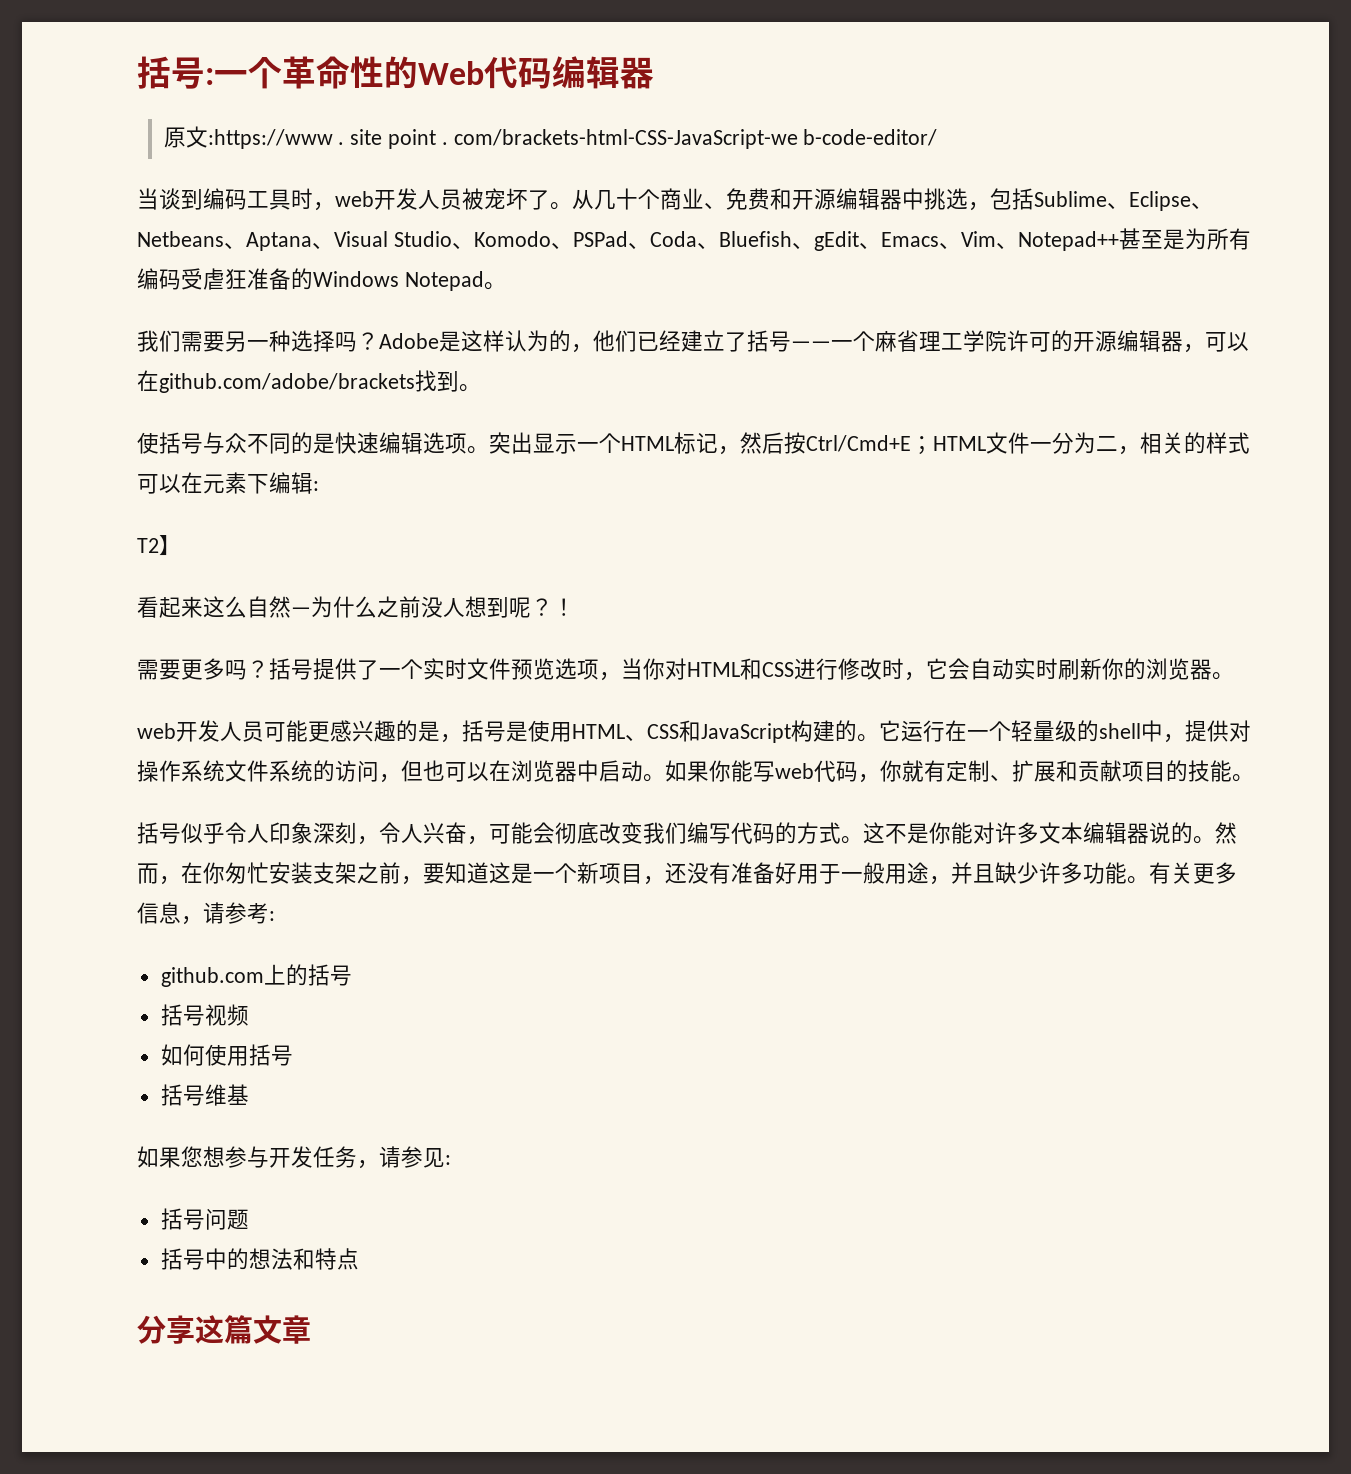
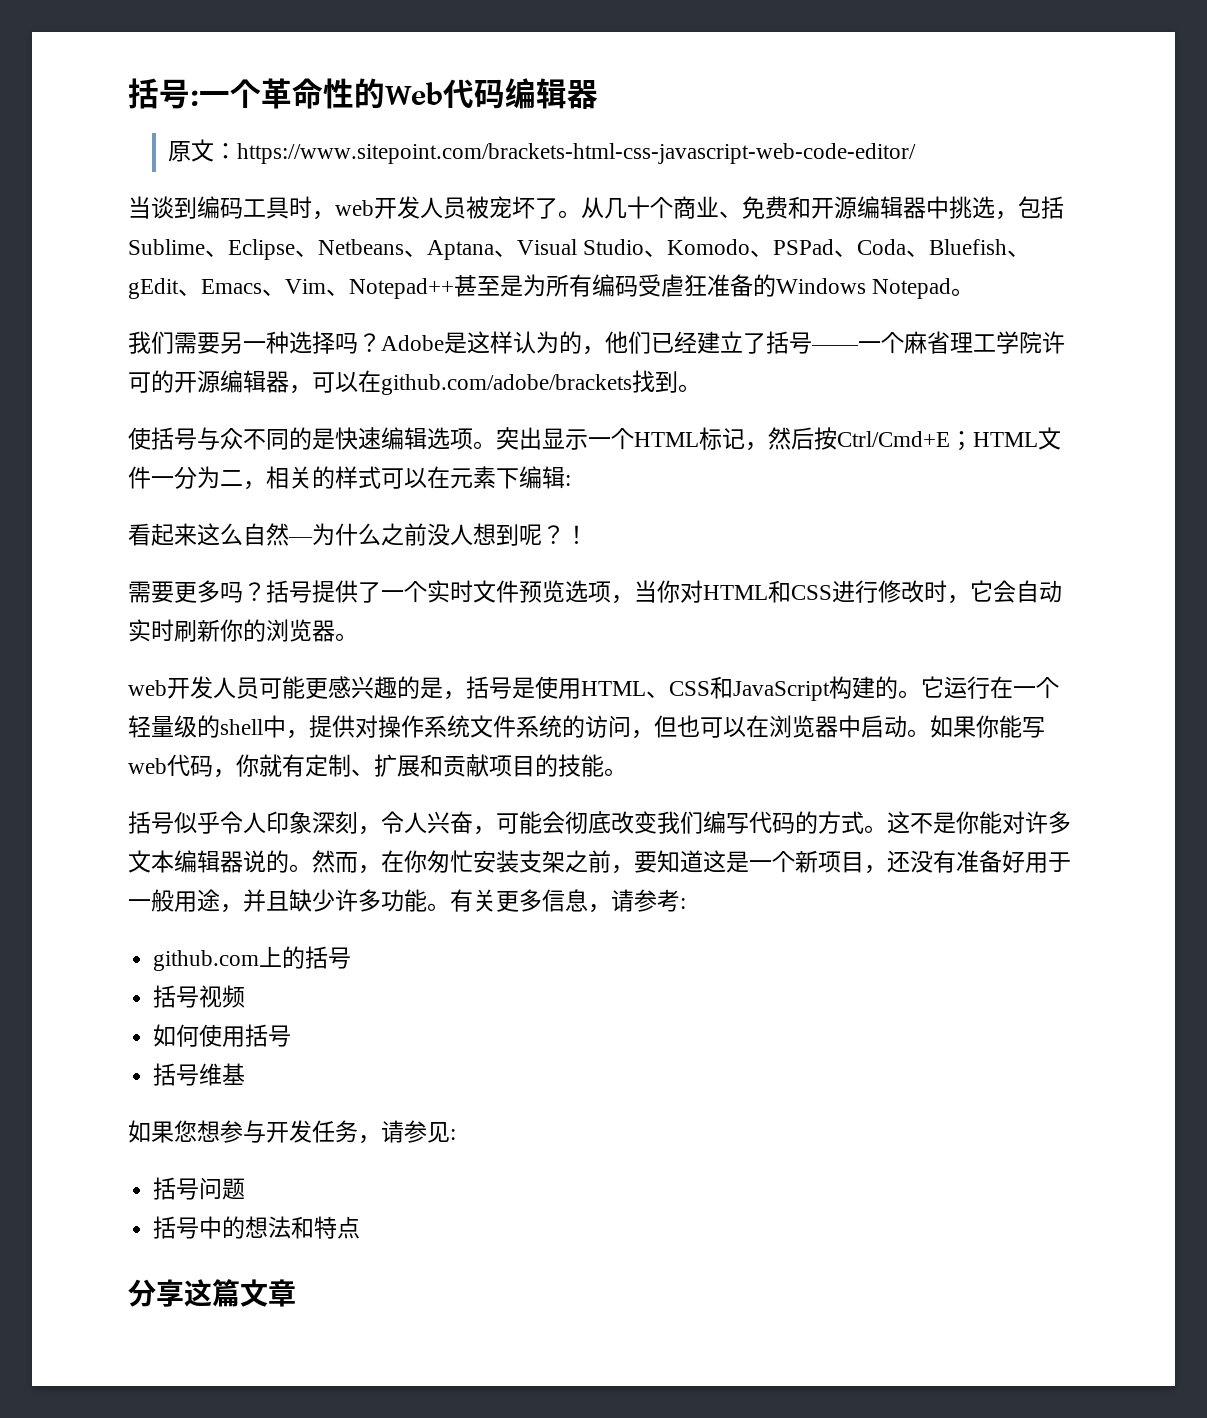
- 原文:https://www . site point . com/brackets-html-CSS-JavaScript-we b-code-editor/
+ 原文：https://www.sitepoint.com/brackets-html-css-javascript-web-code-editor/
- T2】

